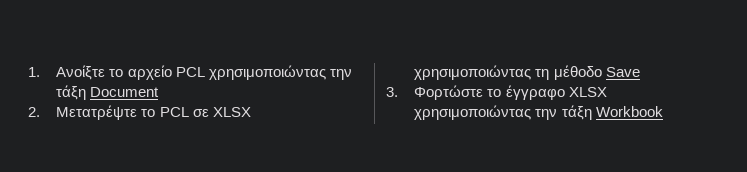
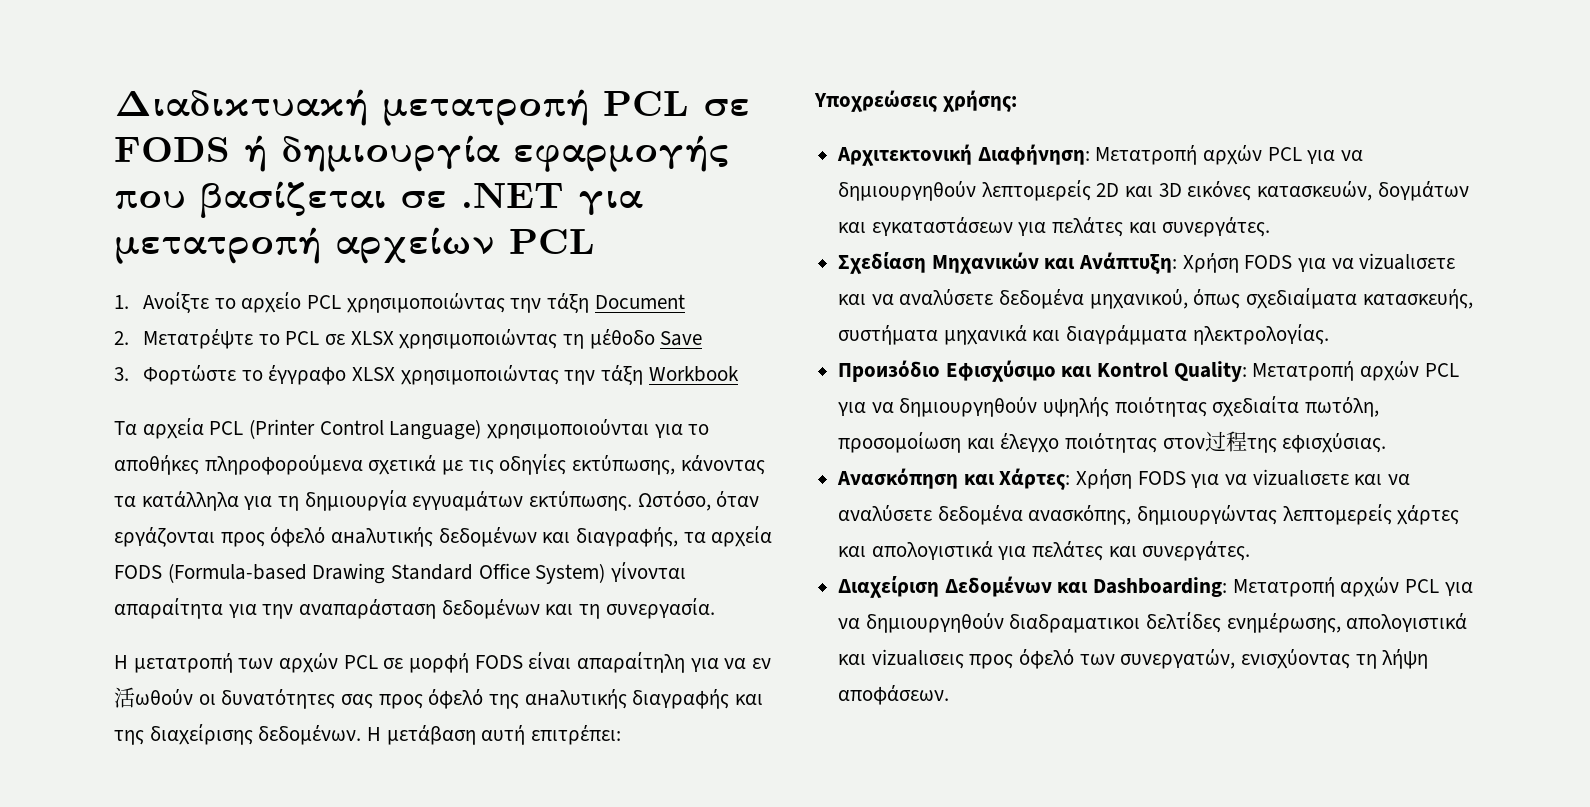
+ Διαδικτυακή μετατροπή PCL σε FODS ή δημιουργία εφαρμογής που βασίζεται σε .NET για μετατροπή αρχείων PCL
+ Τα αρχεία PCL (Printer Control Language) χρησιμοποιούνται για το αποθήκες πληροφορούμενα σχετικά με τις οδηγίες εκτύπωσης, κάνοντας τα κατάλληλα για τη δημιουργία εγγυαμάτων εκτύπωσης. Ωστόσο, όταν εργάζονται προς όφελό αнаλυτικής δεδομένων και διαγραφής, τα αρχεία FODS (Formula-based Drawing Standard Office System) γίνονται απαραίτητα για την αναπαράσταση δεδομένων και τη συνεργασία.
+ Η μετατροπή των αρχών PCL σε μορφή FODS είναι απαραίτηλη για να εν活ωθούν οι δυνατότητες σας προς όφελό της αнаλυτικής διαγραφής και της διαχείρισης δεδομένων. Η μετάβαση αυτή επιτρέπει:
+ Υποχρεώσεις χρήσης:
+ Αρχιτεκτονική Διαφήνηση: Μετατροπή αρχών PCL για να δημιουργηθούν λεπτομερείς 2D και 3D εικόνες κατασκευών, δογμάτων και εγκαταστάσεων για πελάτες και συνεργάτες.
+ Σχεδίαση Μηχανικών και Ανάπτυξη: Χρήση FODS για να vizualισετε και να αναλύσετε δεδομένα μηχανικού, όπως σχεδιαίματα κατασκευής, συστήματα μηχανικά και διαγράμματα ηλεκτρολογίας.
+ Πроизόδιο Εφισχύσιμο και Κontrol Quality: Μετατροπή αρχών PCL για να δημιουργηθούν υψηλής ποιότητας σχεδιαίτα πωτόλη, προσομοίωση και έλεγχο ποιότητας στον过程της εφισχύσιας.
+ Ανασκόπηση και Χάρτες: Χρήση FODS για να vizualισετε και να αναλύσετε δεδομένα ανασκόπης, δημιουργώντας λεπτομερείς χάρτες και απολογιστικά για πελάτες και συνεργάτες.
+ Διαχείριση Δεδομένων και Dashboarding: Μετατροπή αρχών PCL για να δημιουργηθούν διαδραματικοι δελτίδες ενημέρωσης, απολογιστικά και vizualισεις προς όφελό των συνεργατών, ενισχύοντας τη λήψη αποφάσεων.

